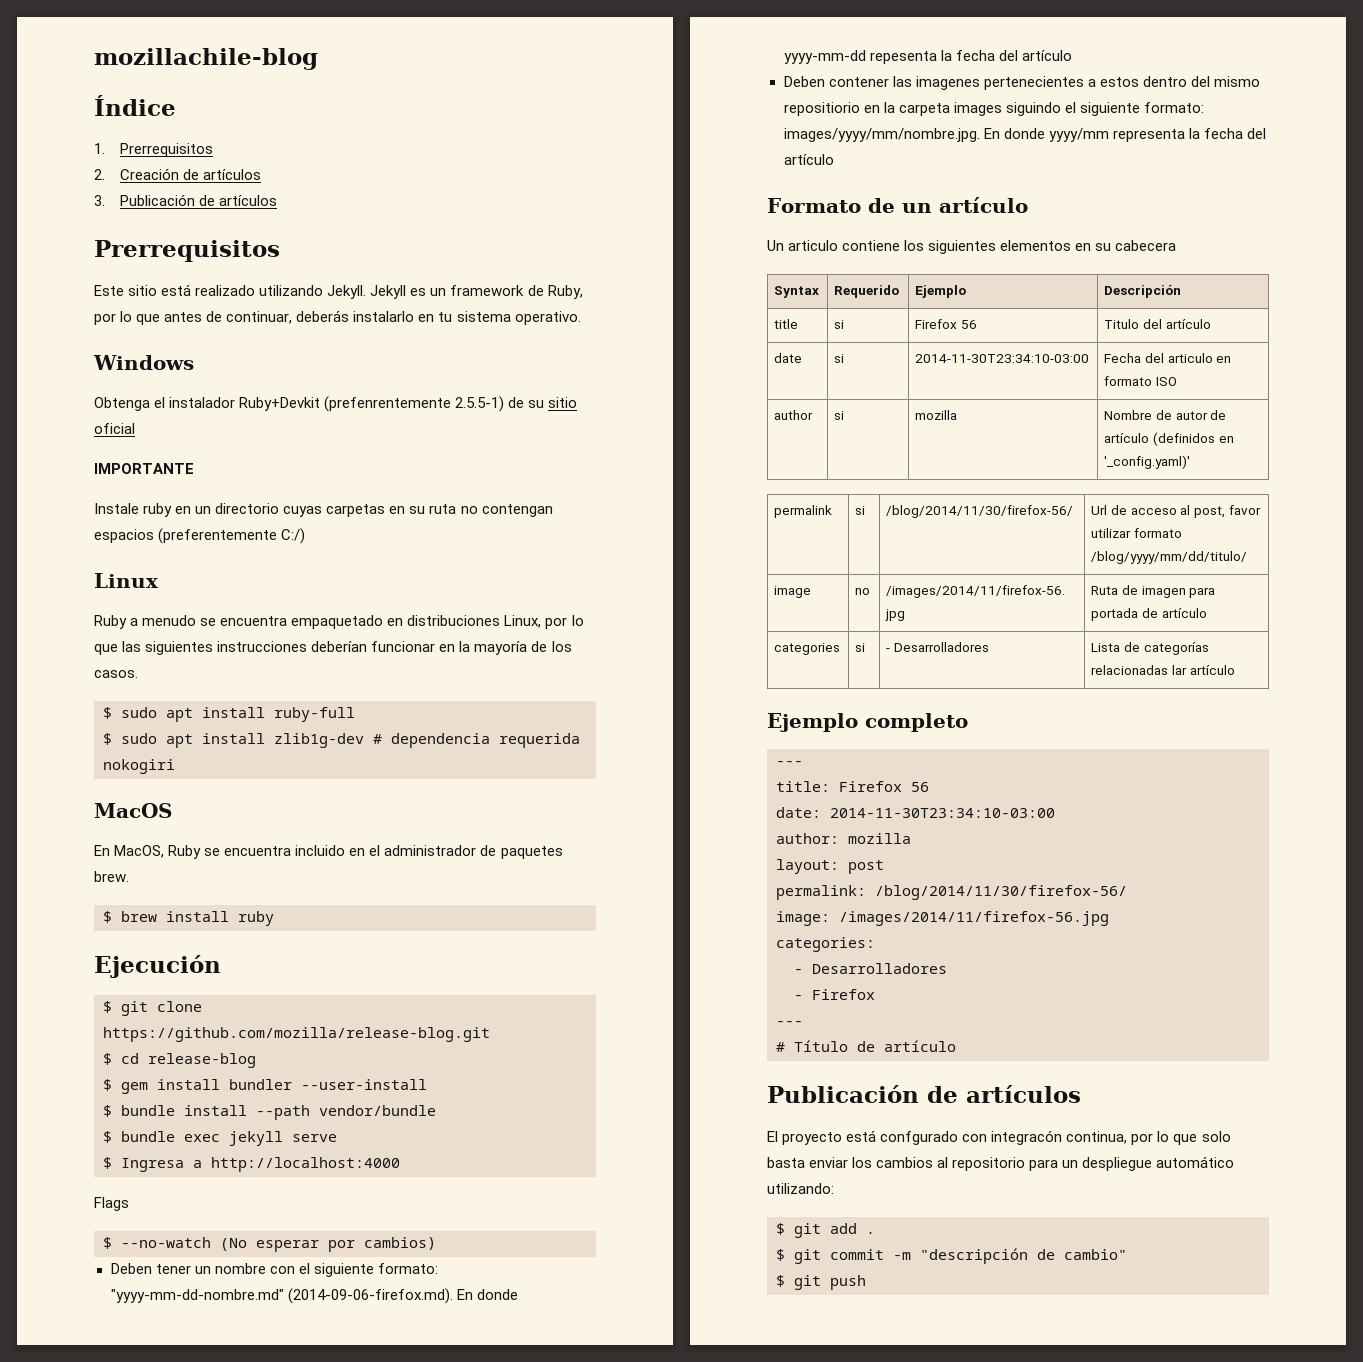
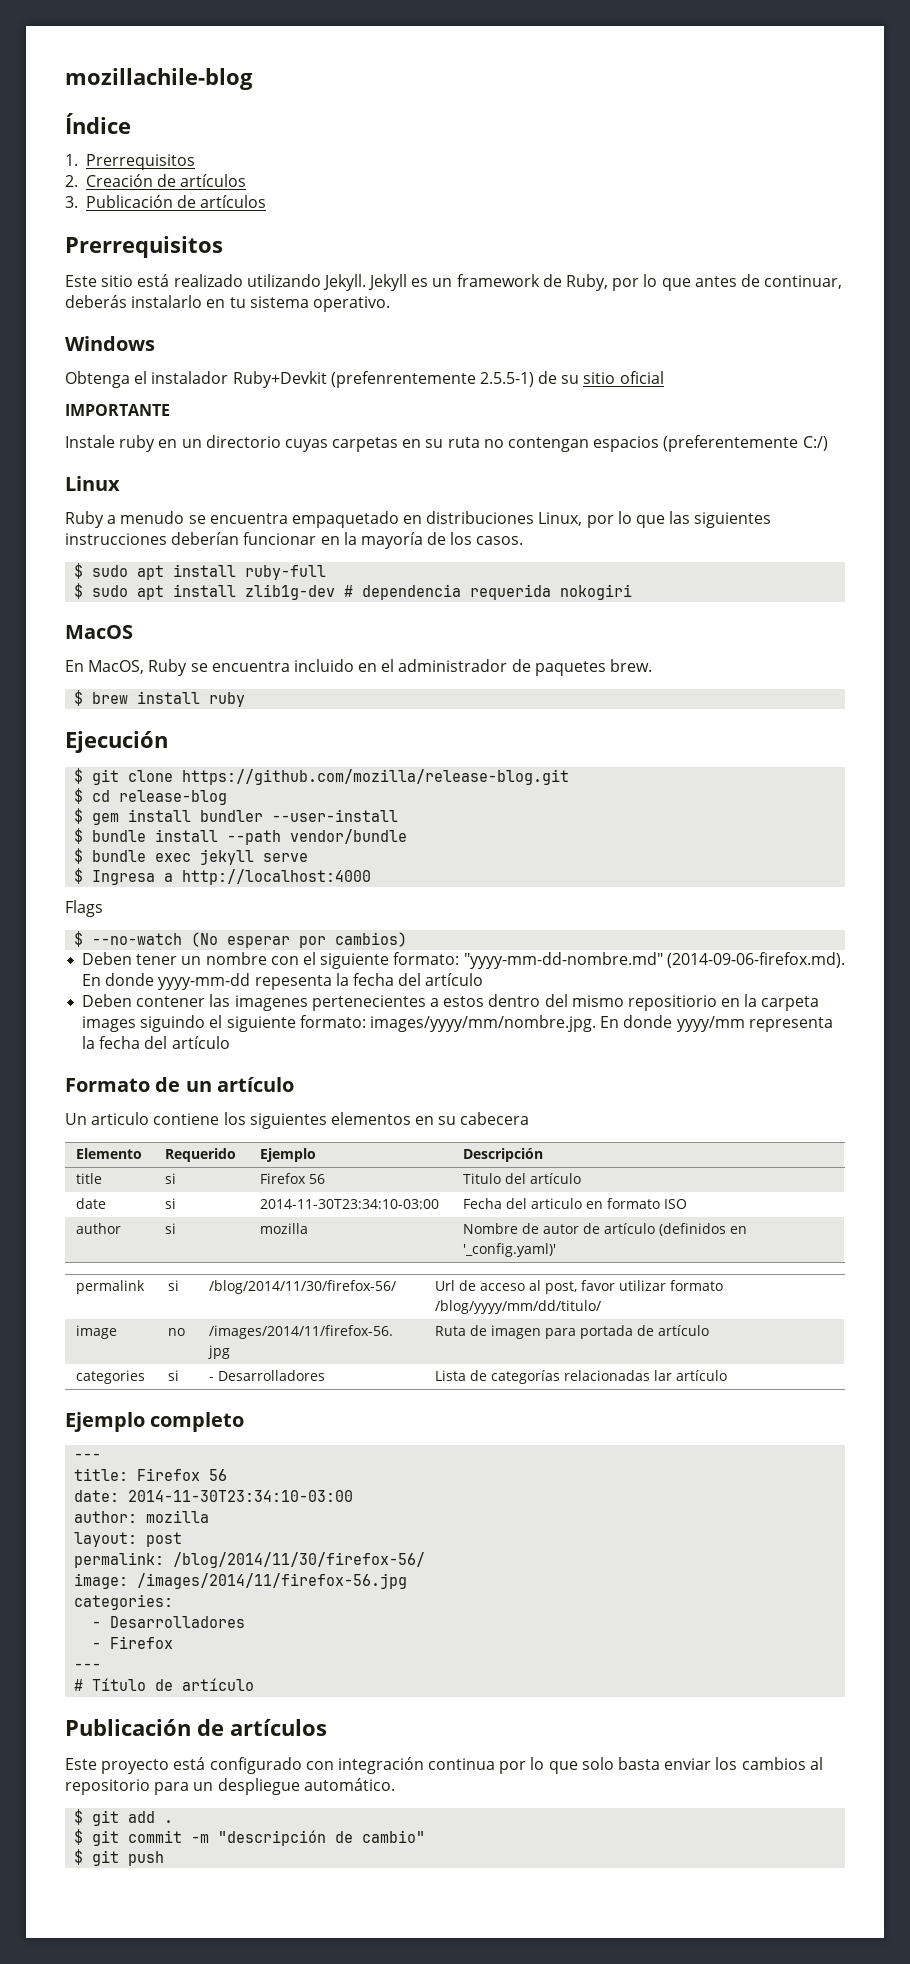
- Syntax | Requerido | Ejemplo | Descripción
+ Elemento | Requerido | Ejemplo | Descripción
- El proyecto está confgurado con integracón continua, por lo que solo basta enviar los cambios al repositorio para un despliegue automático utilizando:
+ Este proyecto está configurado con integración continua por lo que solo basta enviar los cambios al repositorio para un despliegue automático.

